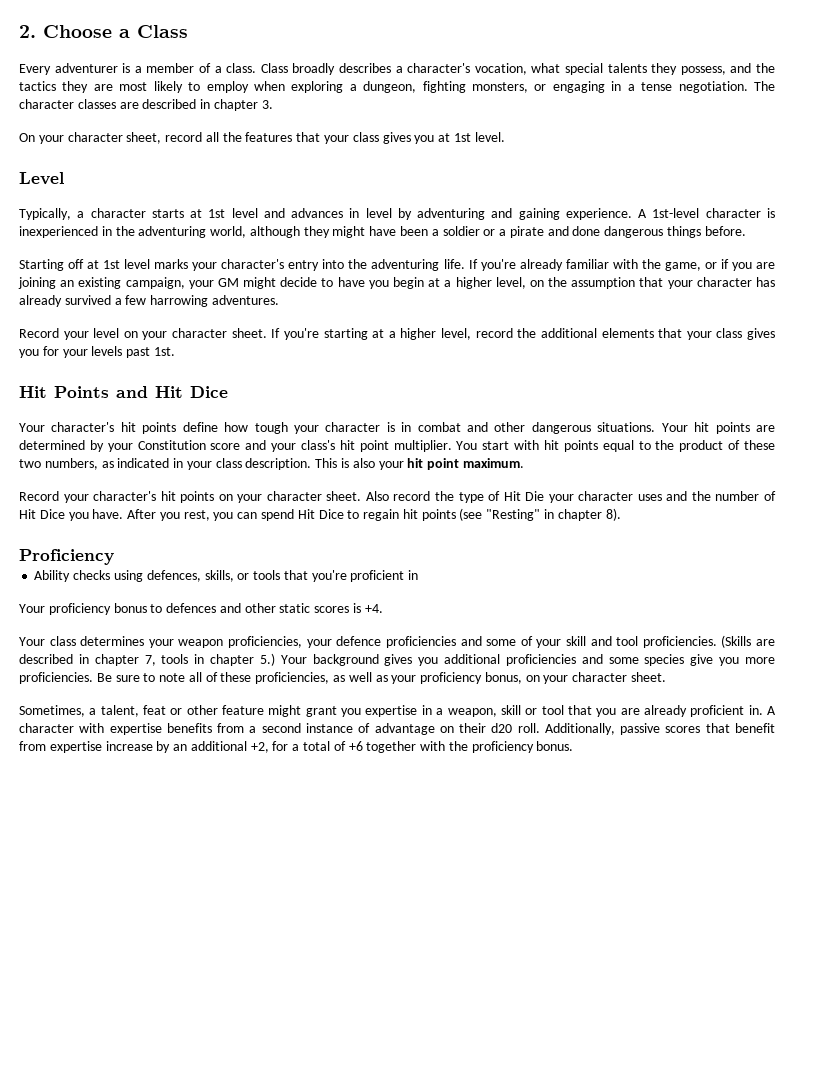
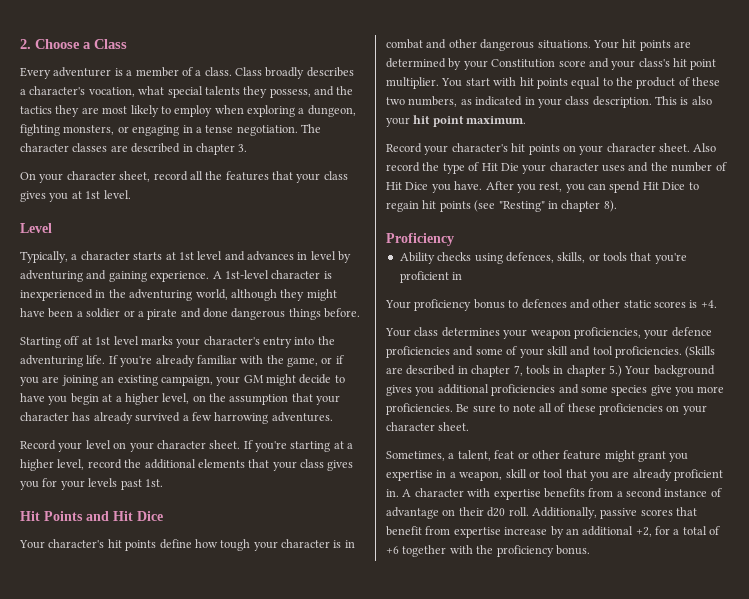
- Be sure to note all of these proficiencies, as well as your proficiency bonus, on your character sheet.
+ Be sure to note all of these proficiencies on your character sheet.

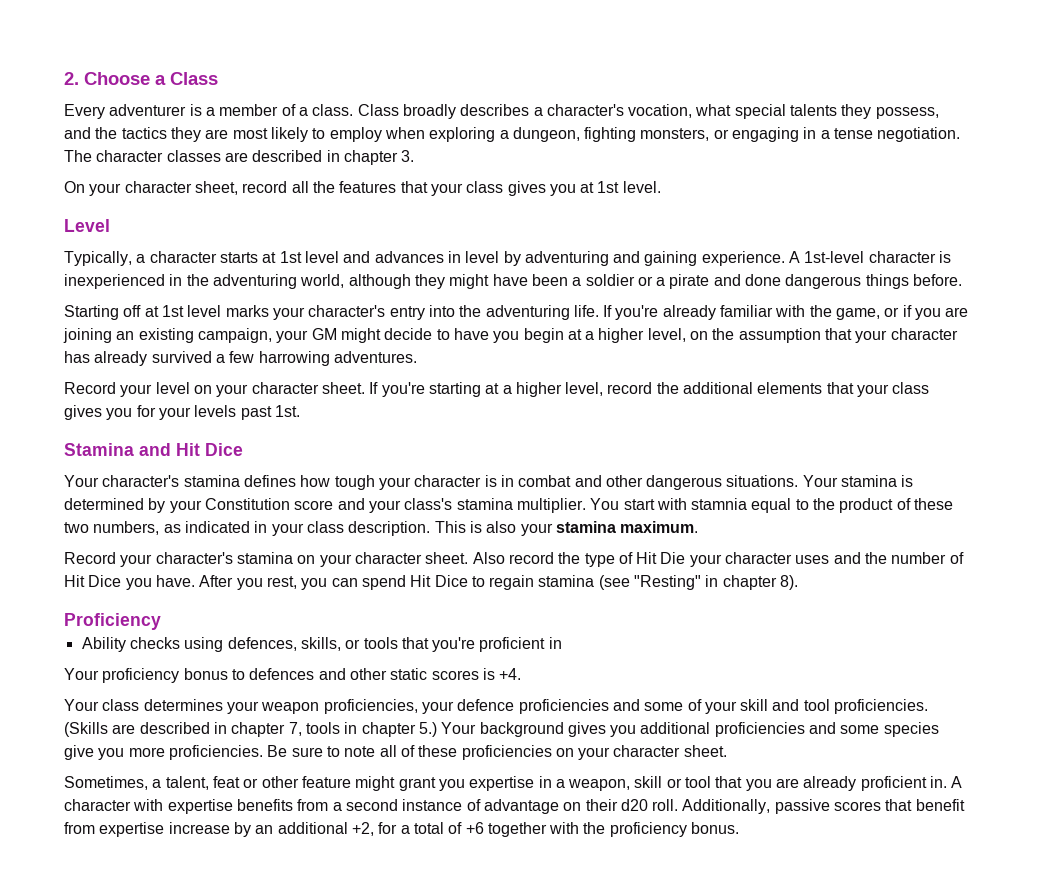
- Hit Points and Hit Dice
+ Stamina and Hit Dice
- Your character's hit points define how tough your character is in combat and other dangerous situations.
+ Your character's stamina defines how tough your character is in combat and other dangerous situations.
- Your hit points are determined by your Constitution score and your class's hit point multiplier.
+ Your stamina is determined by your Constitution score and your class's stamina multiplier.
- You start with hit points equal to the product of these two numbers, as indicated in your class description.
+ You start with stamnia equal to the product of these two numbers, as indicated in your class description.
- This is also your hit point maximum.
+ This is also your stamina maximum.
- Record your character's hit points on your character sheet.
+ Record your character's stamina on your character sheet.
- After you rest, you can spend Hit Dice to regain hit points (see "Resting" in chapter 8).
+ After you rest, you can spend Hit Dice to regain stamina (see "Resting" in chapter 8).

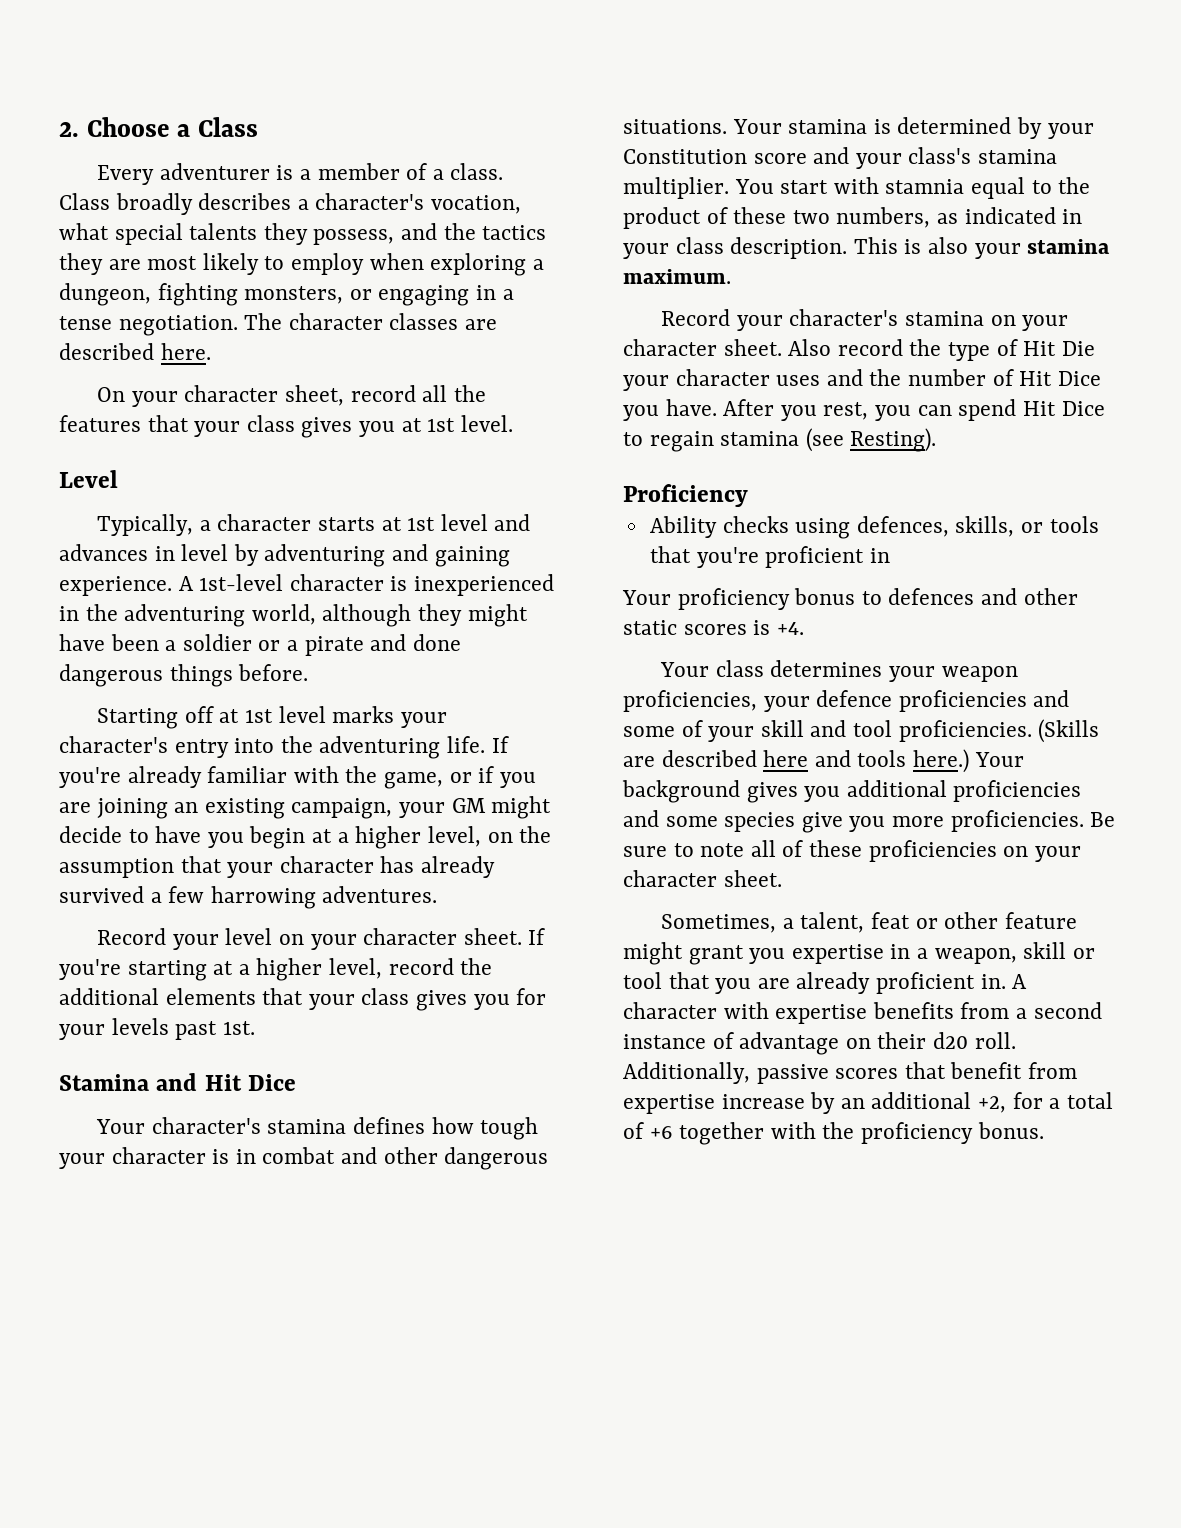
- The character classes are described in chapter 3.
+ The character classes are described here.
- After you rest, you can spend Hit Dice to regain stamina (see "Resting" in chapter 8).
+ After you rest, you can spend Hit Dice to regain stamina (see Resting).
- (Skills are described in chapter 7, tools in chapter 5.) Your background gives you additional proficiencies and some species give you more proficiencies.
+ (Skills are described here and tools here.) Your background gives you additional proficiencies and some species give you more proficiencies.

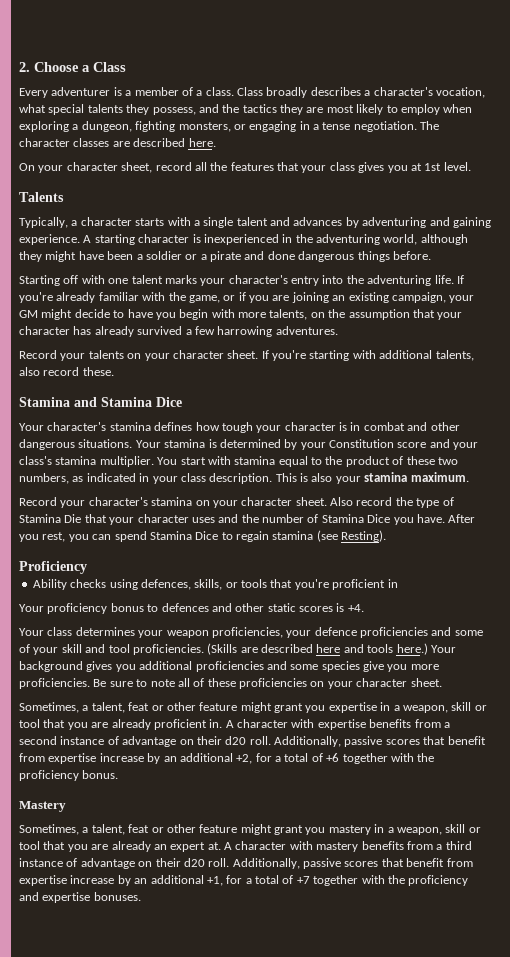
- Level
+ Talents
- Typically, a character starts at 1st level and advances in level by adventuring and gaining experience.
+ Typically, a character starts with a single talent and advances by adventuring and gaining experience.
- A 1st-level character is inexperienced in the adventuring world, although they might have been a soldier or a pirate and done dangerous things before.
+ A starting character is inexperienced in the adventuring world, although they might have been a soldier or a pirate and done dangerous things before.
- Starting off at 1st level marks your character's entry into the adventuring life.
+ Starting off with one talent marks your character's entry into the adventuring life.
- If you're already familiar with the game, or if you are joining an existing campaign, your GM might decide to have you begin at a higher level, on the assumption that your character has already survived a few harrowing adventures.
+ If you're already familiar with the game, or if you are joining an existing campaign, your GM might decide to have you begin with more talents, on the assumption that your character has already survived a few harrowing adventures.
- Record your level on your character sheet.
+ Record your talents on your character sheet.
- If you're starting at a higher level, record the additional elements that your class gives you for your levels past 1st.
+ If you're starting with additional talents, also record these.
- Stamina and Hit Dice
+ Stamina and Stamina Dice
- You start with stamnia equal to the product of these two numbers, as indicated in your class description.
+ You start with stamina equal to the product of these two numbers, as indicated in your class description.
- Also record the type of Hit Die your character uses and the number of Hit Dice you have.
+ Also record the type of Stamina Die that your character uses and the number of Stamina Dice you have.
- After you rest, you can spend Hit Dice to regain stamina (see Resting).
+ After you rest, you can spend Stamina Dice to regain stamina (see Resting).
+ Mastery
+ Sometimes, a talent, feat or other feature might grant you mastery in a weapon, skill or tool that you are already an expert at. A character with mastery benefits from a third instance of advantage on their d20 roll. Additionally, passive scores that benefit from expertise increase by an additional +1, for a total of +7 together with the proficiency and expertise bonuses.

